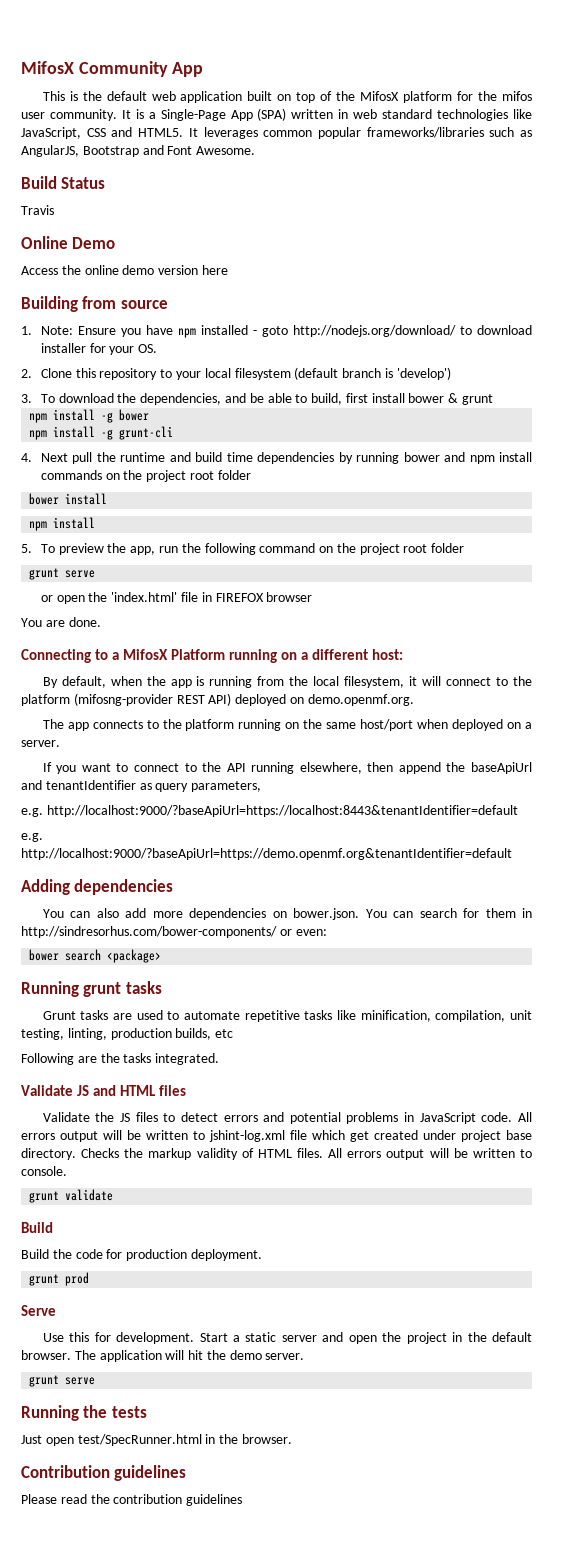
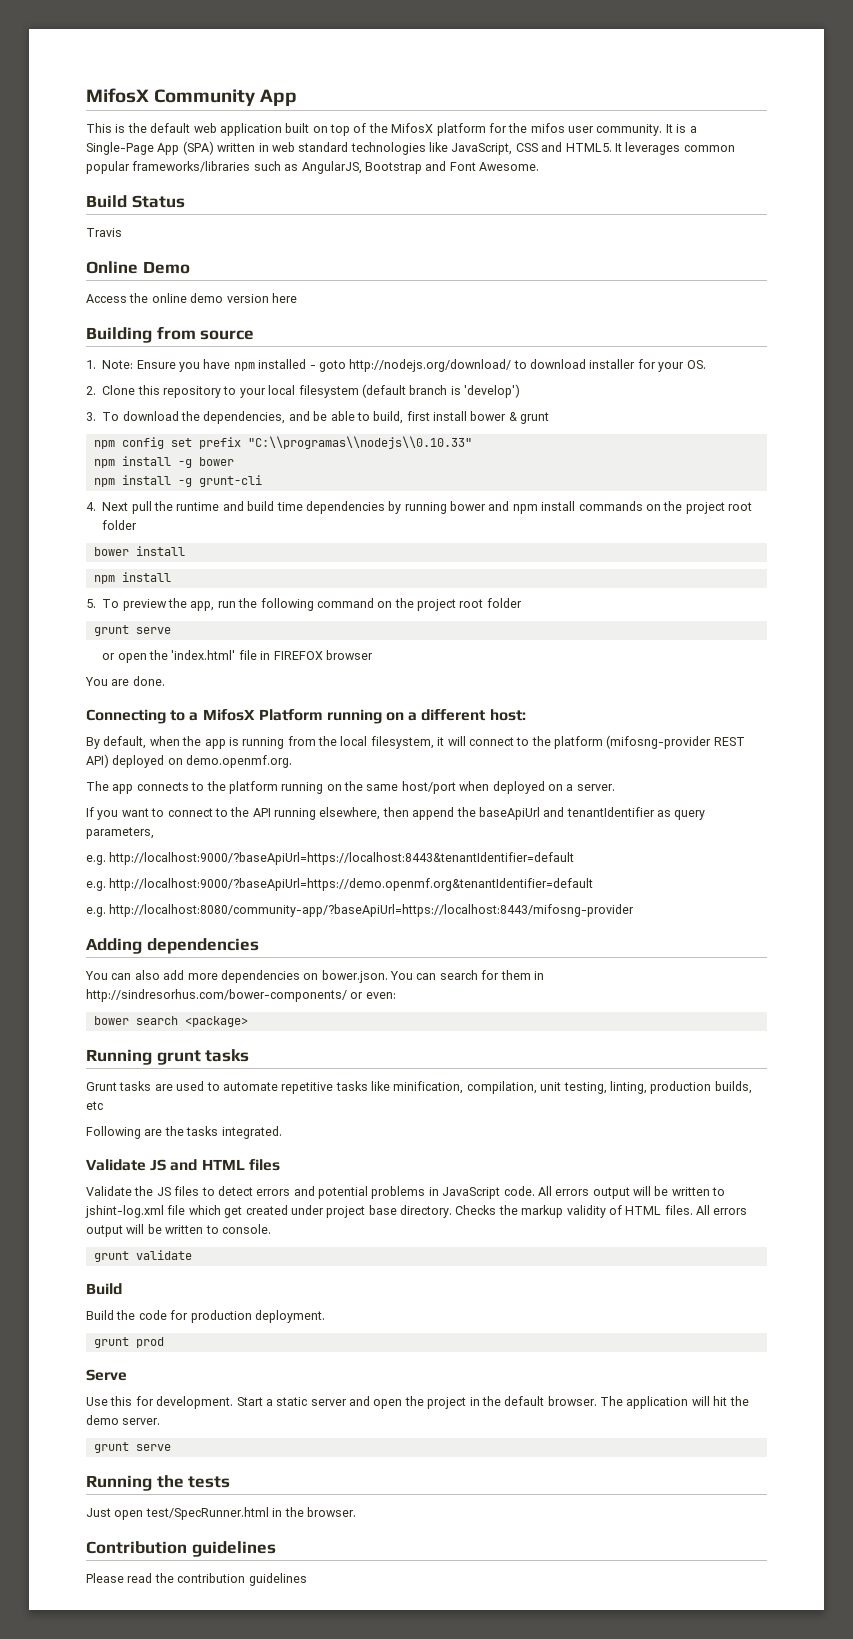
+ npm config set prefix "C:\\programas\\nodejs\\0.10.33"
+ e.g. http://localhost:8080/community-app/?baseApiUrl=https://localhost:8443/mifosng-provider

